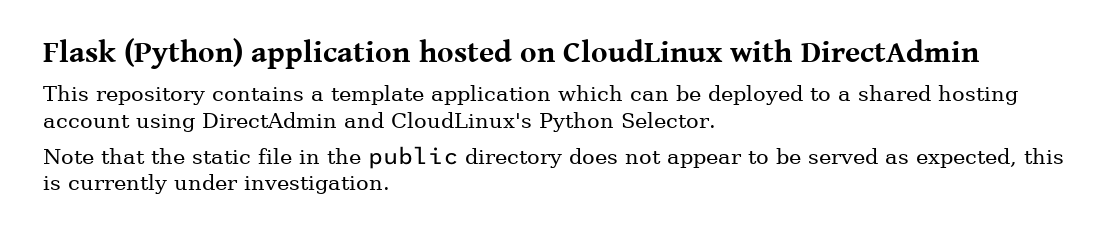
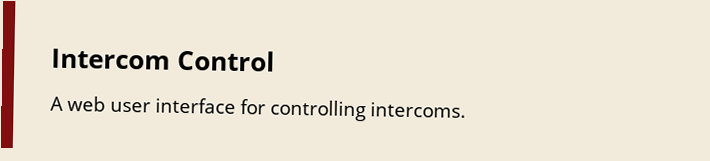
- Flask (Python) application hosted on CloudLinux with DirectAdmin
- This repository contains a template application which can be deployed to a shared hosting account using DirectAdmin and CloudLinux's Python Selector.
- Note that the static file in the public directory does not appear to be served as expected, this is currently under investigation.
+ Intercom Control
+ A web user interface for controlling intercoms.

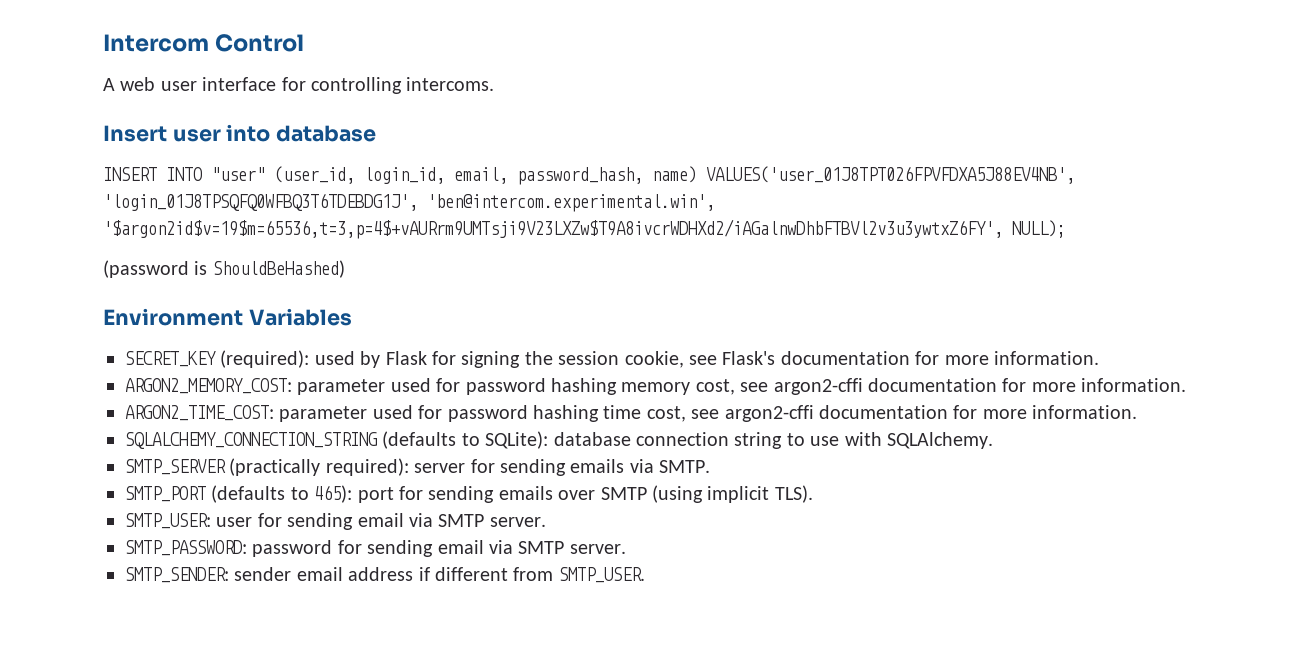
+ Insert user into database
+ INSERT INTO "user" (user_id, login_id, email, password_hash, name) VALUES('user_01J8TPT026FPVFDXA5J88EV4NB', 'login_01J8TPSQFQ0WFBQ3T6TDEBDG1J', 'ben@intercom.experimental.win', '$argon2id$v=19$m=65536,t=3,p=4$+vAURrm9UMTsji9V23LXZw$T9A8ivcrWDHXd2/iAGalnwDhbFTBVl2v3u3ywtxZ6FY', NULL);
+ (password is ShouldBeHashed)
+ Environment Variables
+ SECRET_KEY (required): used by Flask for signing the session cookie, see Flask's documentation for more information.
+ ARGON2_MEMORY_COST: parameter used for password hashing memory cost, see argon2-cffi documentation for more information.
+ ARGON2_TIME_COST: parameter used for password hashing time cost, see argon2-cffi documentation for more information.
+ SQLALCHEMY_CONNECTION_STRING (defaults to SQLite): database connection string to use with SQLAlchemy.
+ SMTP_SERVER (practically required): server for sending emails via SMTP.
+ SMTP_PORT (defaults to 465): port for sending emails over SMTP (using implicit TLS).
+ SMTP_USER: user for sending email via SMTP server.
+ SMTP_PASSWORD: password for sending email via SMTP server.
+ SMTP_SENDER: sender email address if different from SMTP_USER.

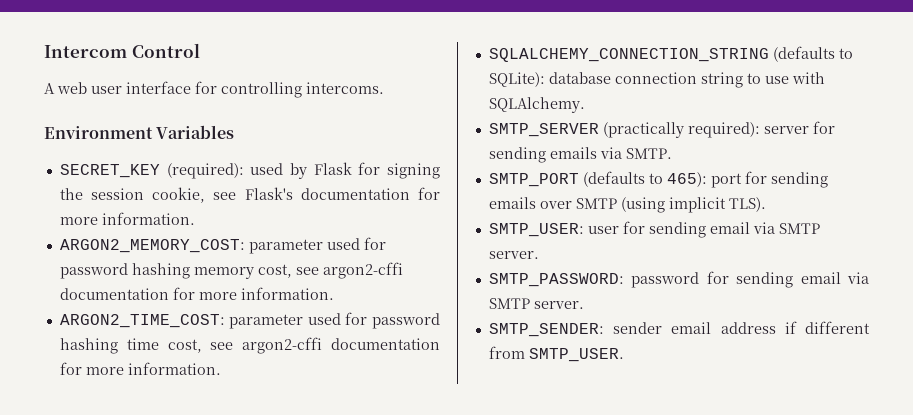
- Insert user into database
- INSERT INTO "user" (user_id, login_id, email, password_hash, name) VALUES('user_01J8TPT026FPVFDXA5J88EV4NB', 'login_01J8TPSQFQ0WFBQ3T6TDEBDG1J', 'ben@intercom.experimental.win', '$argon2id$v=19$m=65536,t=3,p=4$+vAURrm9UMTsji9V23LXZw$T9A8ivcrWDHXd2/iAGalnwDhbFTBVl2v3u3ywtxZ6FY', NULL);
- (password is ShouldBeHashed)

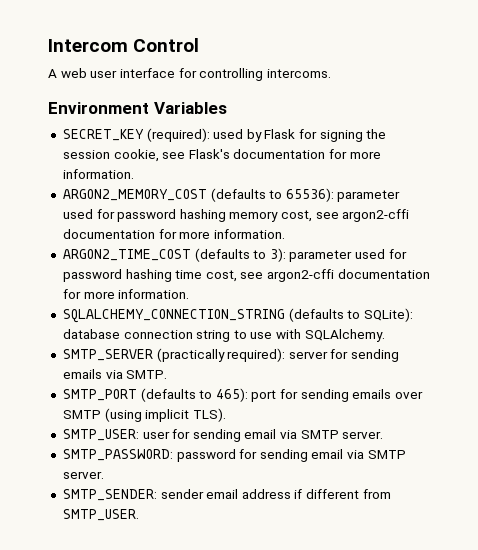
- ARGON2_MEMORY_COST: parameter used for password hashing memory cost, see argon2-cffi documentation for more information.
+ ARGON2_MEMORY_COST (defaults to 65536): parameter used for password hashing memory cost, see argon2-cffi documentation for more information.
- ARGON2_TIME_COST: parameter used for password hashing time cost, see argon2-cffi documentation for more information.
+ ARGON2_TIME_COST (defaults to 3): parameter used for password hashing time cost, see argon2-cffi documentation for more information.

